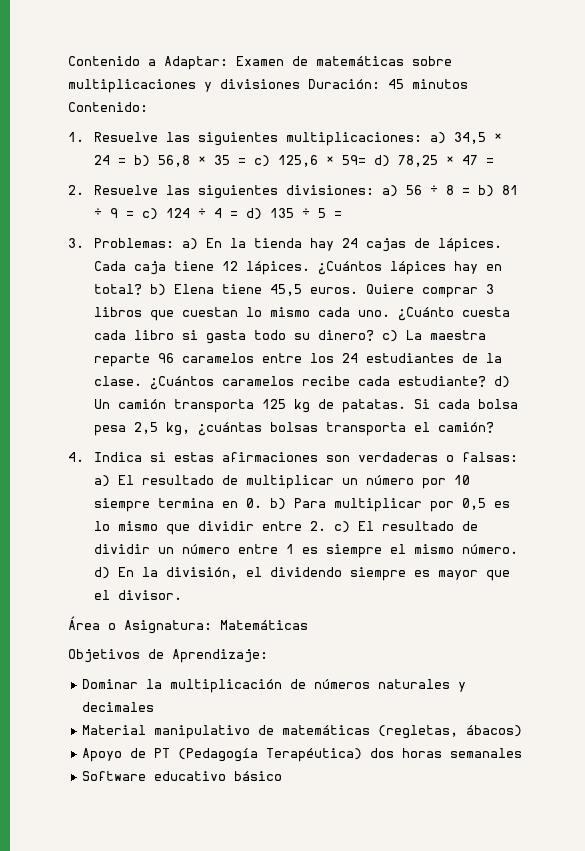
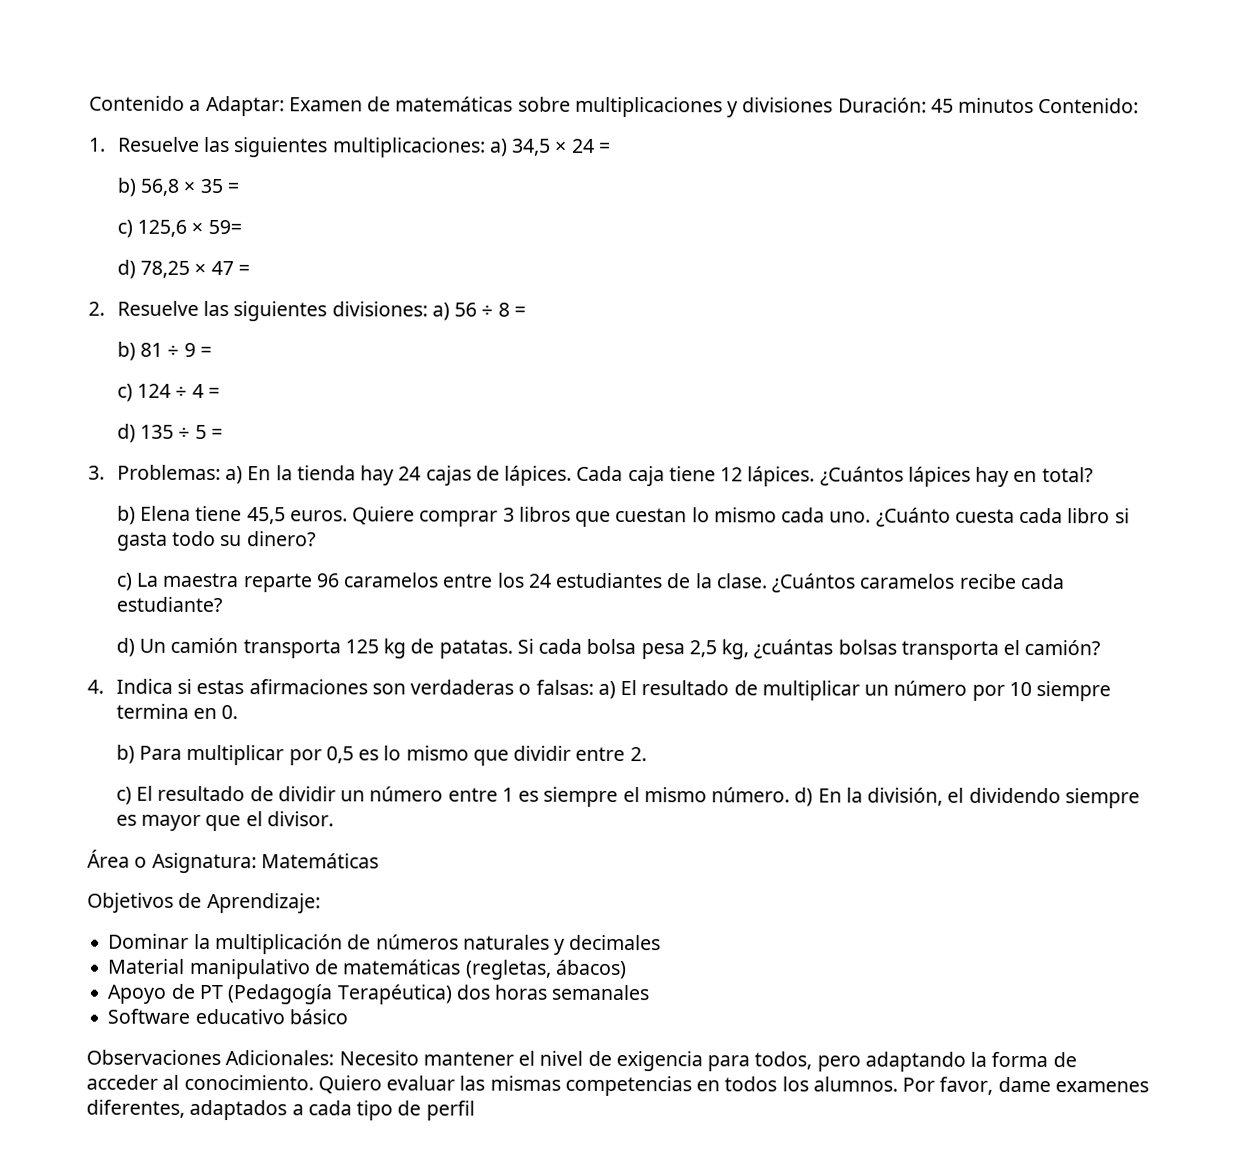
- 1. Resuelve las siguientes multiplicaciones: a) 34,5 × 24 = b) 56,8 × 35 = c) 125,6 × 59= d) 78,25 × 47 =
+ 1. Resuelve las siguientes multiplicaciones: a) 34,5 × 24 =
+ b) 56,8 × 35 =
+ c) 125,6 × 59=
+ d) 78,25 × 47 =
- 2. Resuelve las siguientes divisiones: a) 56 ÷ 8 = b) 81 ÷ 9 = c) 124 ÷ 4 = d) 135 ÷ 5 =
+ 2. Resuelve las siguientes divisiones: a) 56 ÷ 8 =
+ b) 81 ÷ 9 =
+ c) 124 ÷ 4 =
+ d) 135 ÷ 5 =
- ¿Cuántos lápices hay en total? b) Elena tiene 45,5 euros.
+ ¿Cuántos lápices hay en total?
+ b) Elena tiene 45,5 euros.
- ¿Cuánto cuesta cada libro si gasta todo su dinero? c) La maestra reparte 96 caramelos entre los 24 estudiantes de la clase.
+ ¿Cuánto cuesta cada libro si gasta todo su dinero?
+ c) La maestra reparte 96 caramelos entre los 24 estudiantes de la clase.
- ¿Cuántos caramelos recibe cada estudiante? d) Un camión transporta 125 kg de patatas.
+ ¿Cuántos caramelos recibe cada estudiante?
+ d) Un camión transporta 125 kg de patatas.
- 4. Indica si estas afirmaciones son verdaderas o falsas: a) El resultado de multiplicar un número por 10 siempre termina en 0. b) Para multiplicar por 0,5 es lo mismo que dividir entre 2. c) El resultado de dividir un número entre 1 es siempre el mismo número. d) En la división, el dividendo siempre es mayor que el divisor.
+ 4. Indica si estas afirmaciones son verdaderas o falsas: a) El resultado de multiplicar un número por 10 siempre termina en 0.
+ b) Para multiplicar por 0,5 es lo mismo que dividir entre 2.
+ c) El resultado de dividir un número entre 1 es siempre el mismo número. d) En la división, el dividendo siempre es mayor que el divisor.
+ Observaciones Adicionales: Necesito mantener el nivel de exigencia para todos, pero adaptando la forma de acceder al conocimiento. Quiero evaluar las mismas competencias en todos los alumnos. Por favor, dame examenes diferentes, adaptados a cada tipo de perfil

